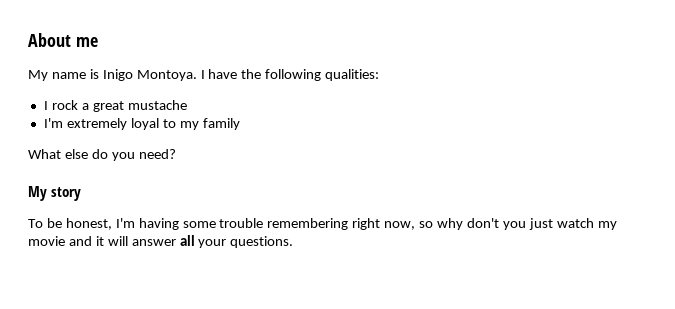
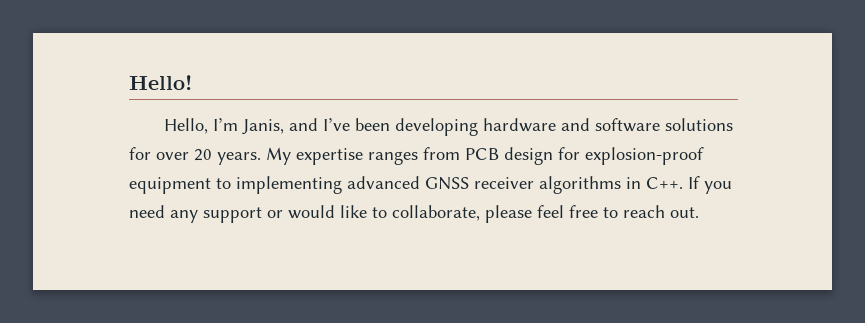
- About me
- My name is Inigo Montoya. I have the following qualities:
- I rock a great mustache
- I'm extremely loyal to my family
- What else do you need?
- My story
- To be honest, I'm having some trouble remembering right now, so why don't you just watch my movie and it will answer all your questions.
+ Hello!
+ Hello, I’m Janis, and I’ve been developing hardware and software solutions for over 20 years. My expertise ranges from PCB design for explosion-proof equipment to implementing advanced GNSS receiver algorithms in C++. If you need any support or would like to collaborate, please feel free to reach out.

